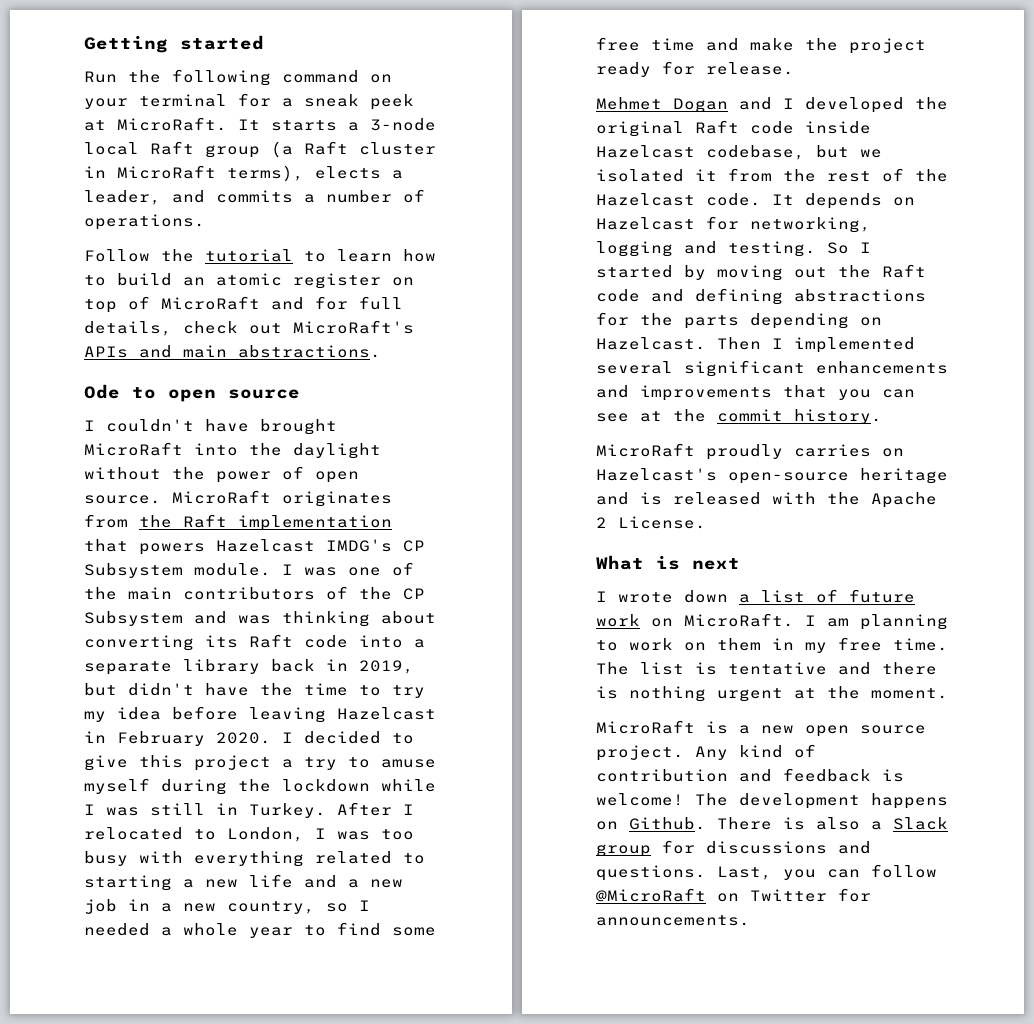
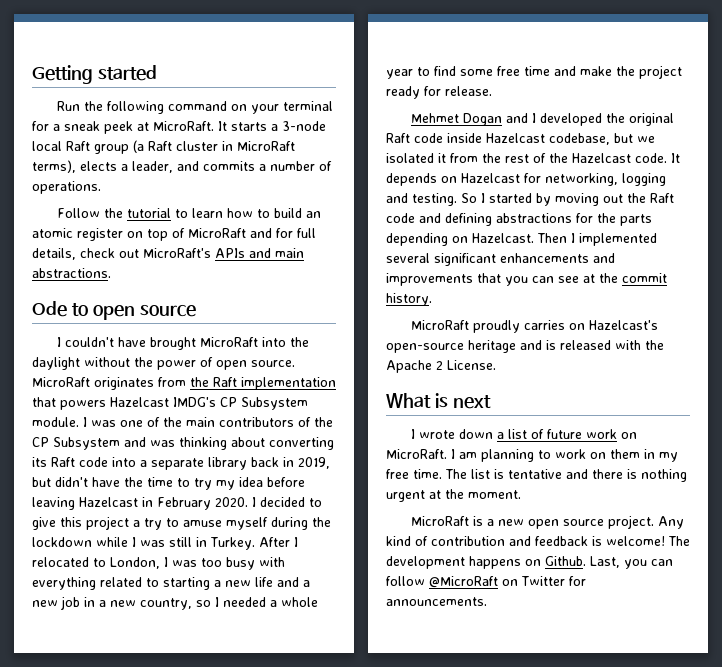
- There is also a Slack group for discussions and questions.

